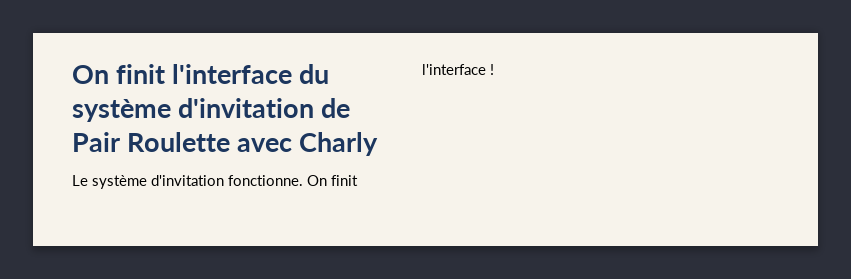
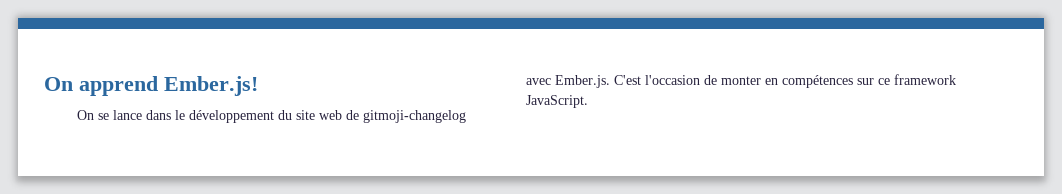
- On finit l'interface du système d'invitation de Pair Roulette avec Charly
- Le système d'invitation fonctionne. On finit l'interface !
+ On apprend Ember.js!
+ On se lance dans le développement du site web de gitmoji-changelog avec Ember.js. C'est l'occasion de monter en compétences sur ce framework JavaScript.

